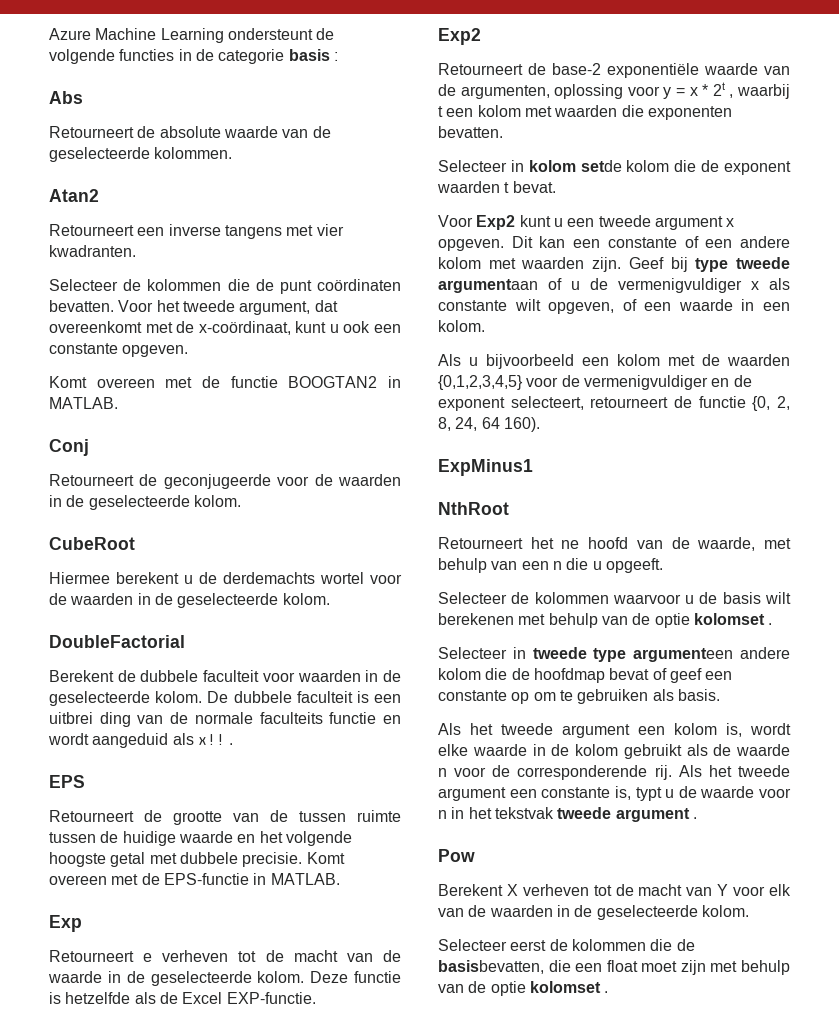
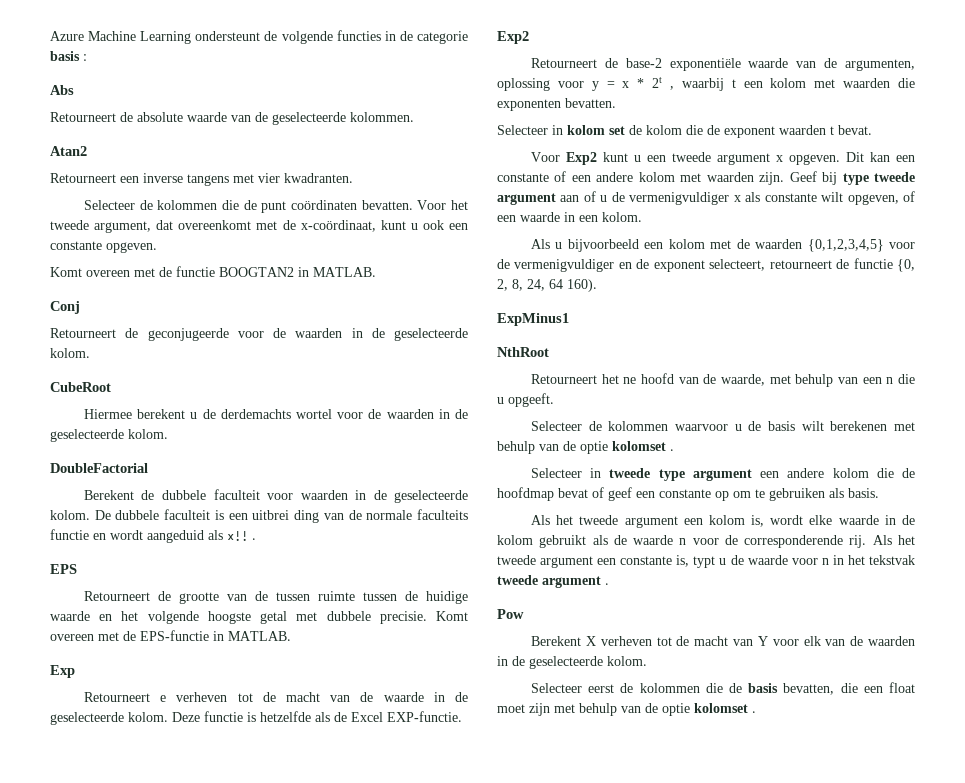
- Selecteer in kolom setde kolom die de exponent waarden t bevat.
+ Selecteer in kolom set de kolom die de exponent waarden t bevat.
- Geef bij type tweede argumentaan of u de vermenigvuldiger x als constante wilt opgeven, of een waarde in een kolom.
+ Geef bij type tweede argument aan of u de vermenigvuldiger x als constante wilt opgeven, of een waarde in een kolom.
- Selecteer in tweede type argumenteen andere kolom die de hoofdmap bevat of geef een constante op om te gebruiken als basis.
+ Selecteer in tweede type argument een andere kolom die de hoofdmap bevat of geef een constante op om te gebruiken als basis.
- Selecteer eerst de kolommen die de basisbevatten, die een float moet zijn met behulp van de optie kolomset .
+ Selecteer eerst de kolommen die de basis bevatten, die een float moet zijn met behulp van de optie kolomset .

